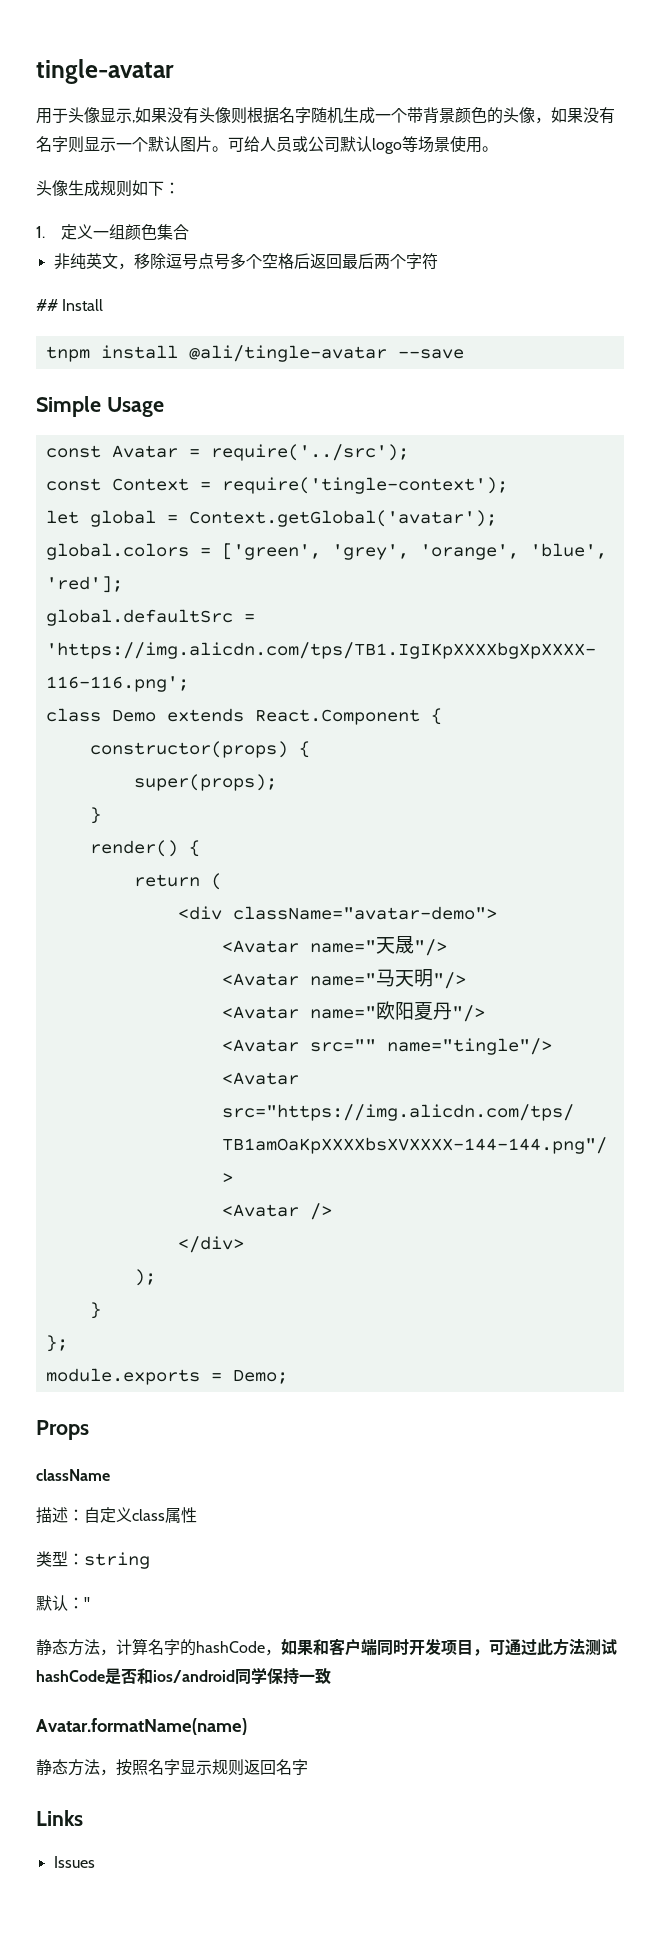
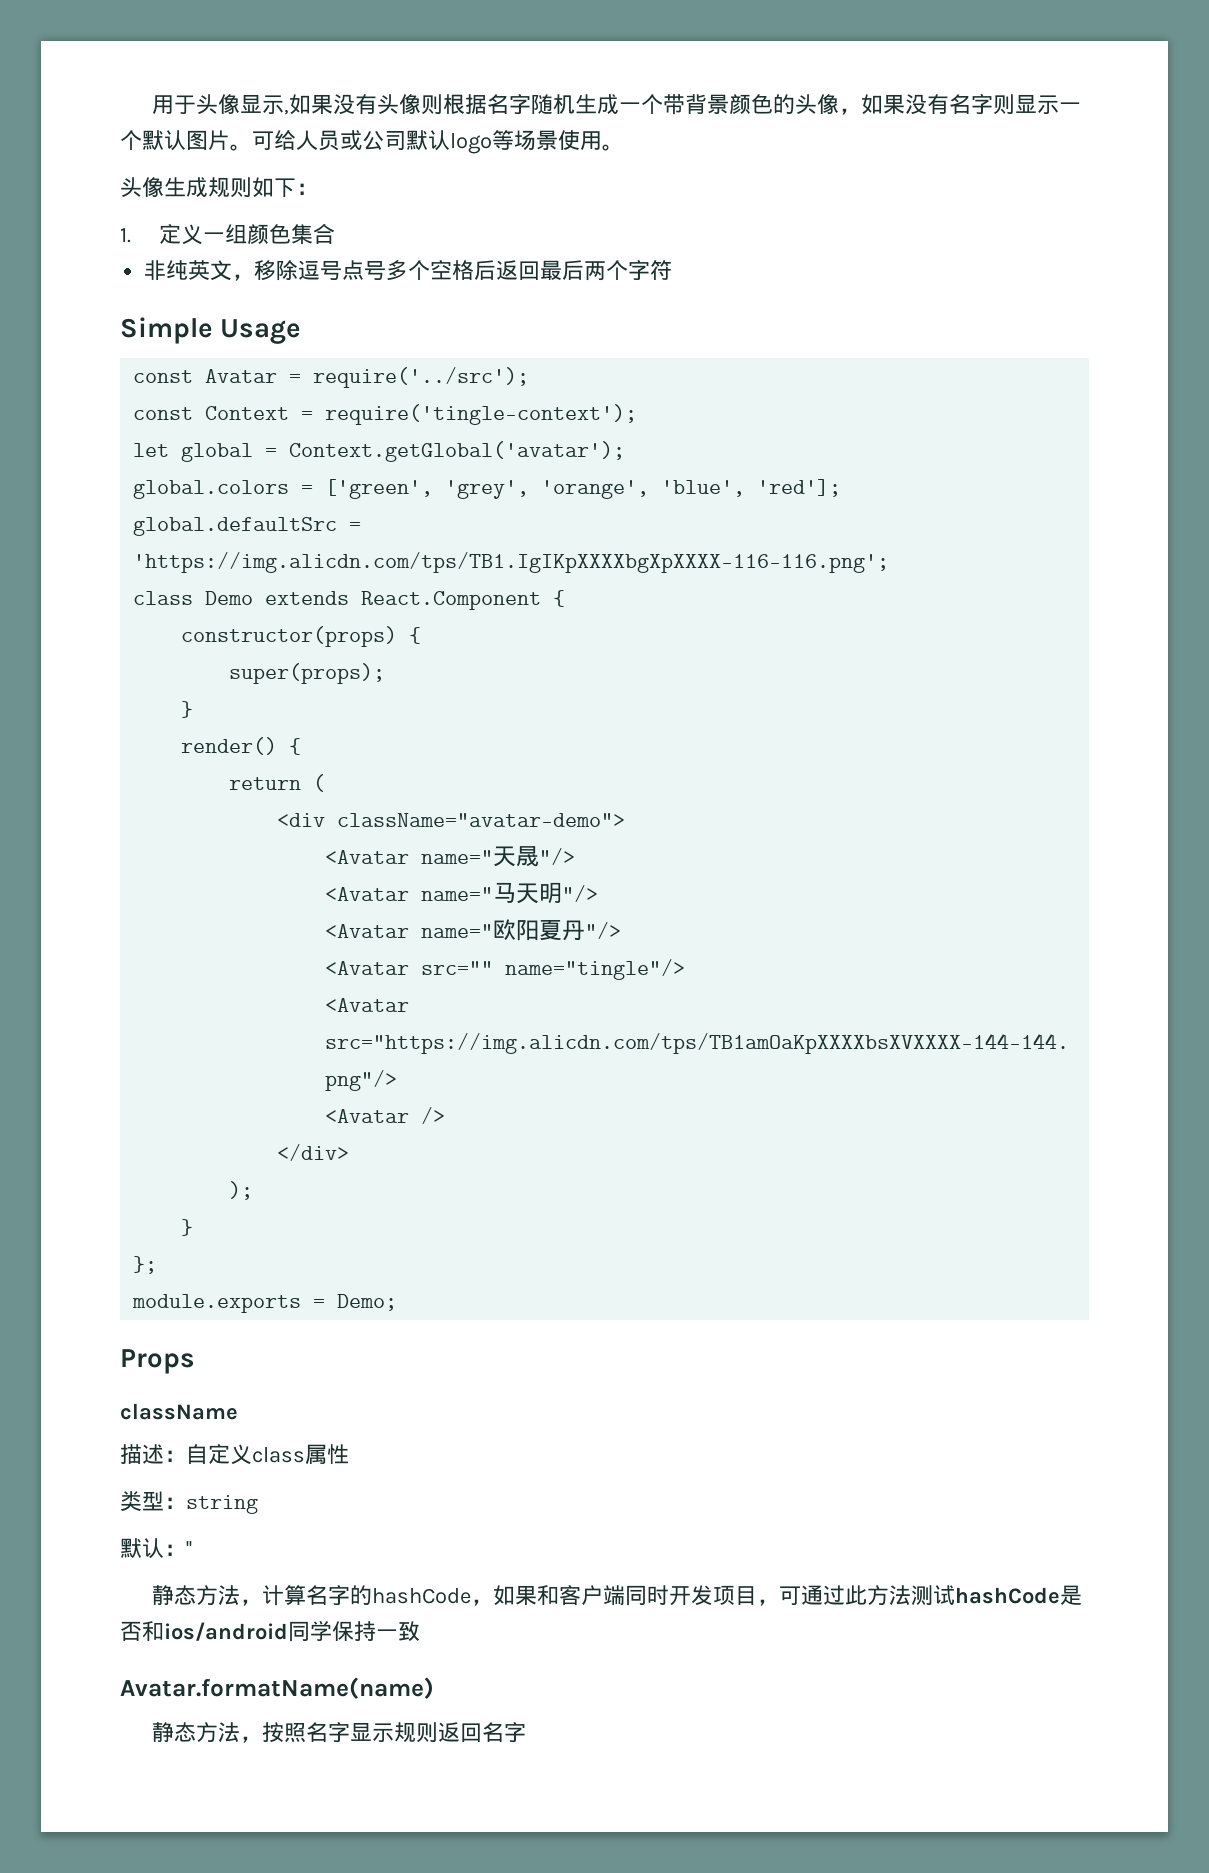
- tingle-avatar
- ## Install
- tnpm install @ali/tingle-avatar --save
- Links
- Issues

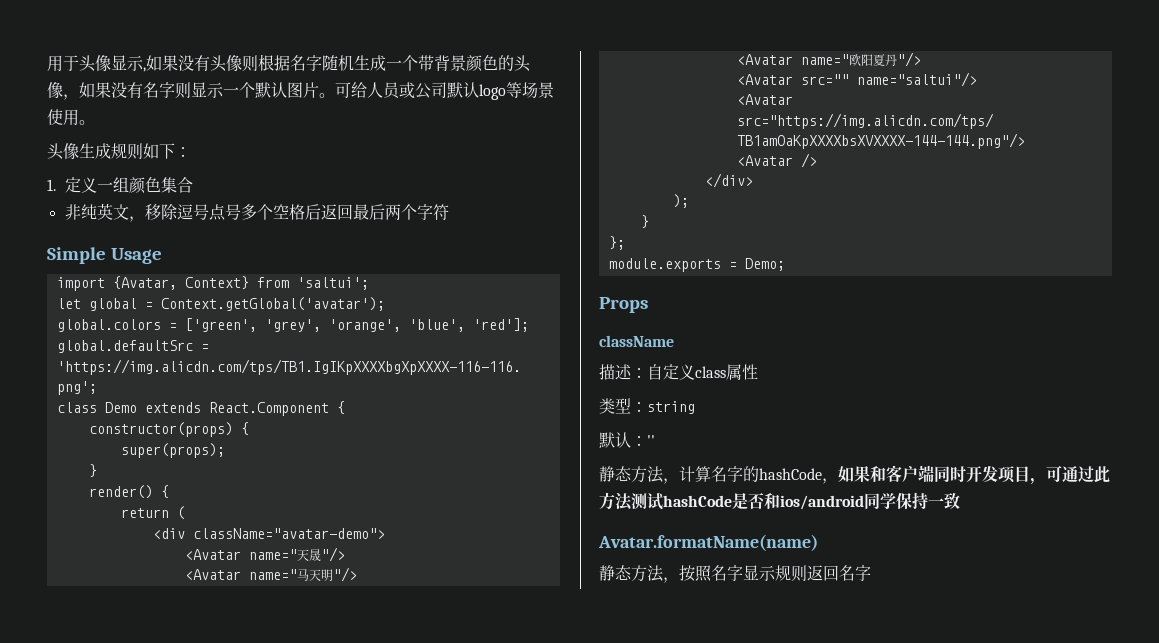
- const Avatar = require('../src');
- const Context = require('tingle-context');
+ import {Avatar, Context} from 'saltui';
- <Avatar src="" name="tingle"/>
+ <Avatar src="" name="saltui"/>

